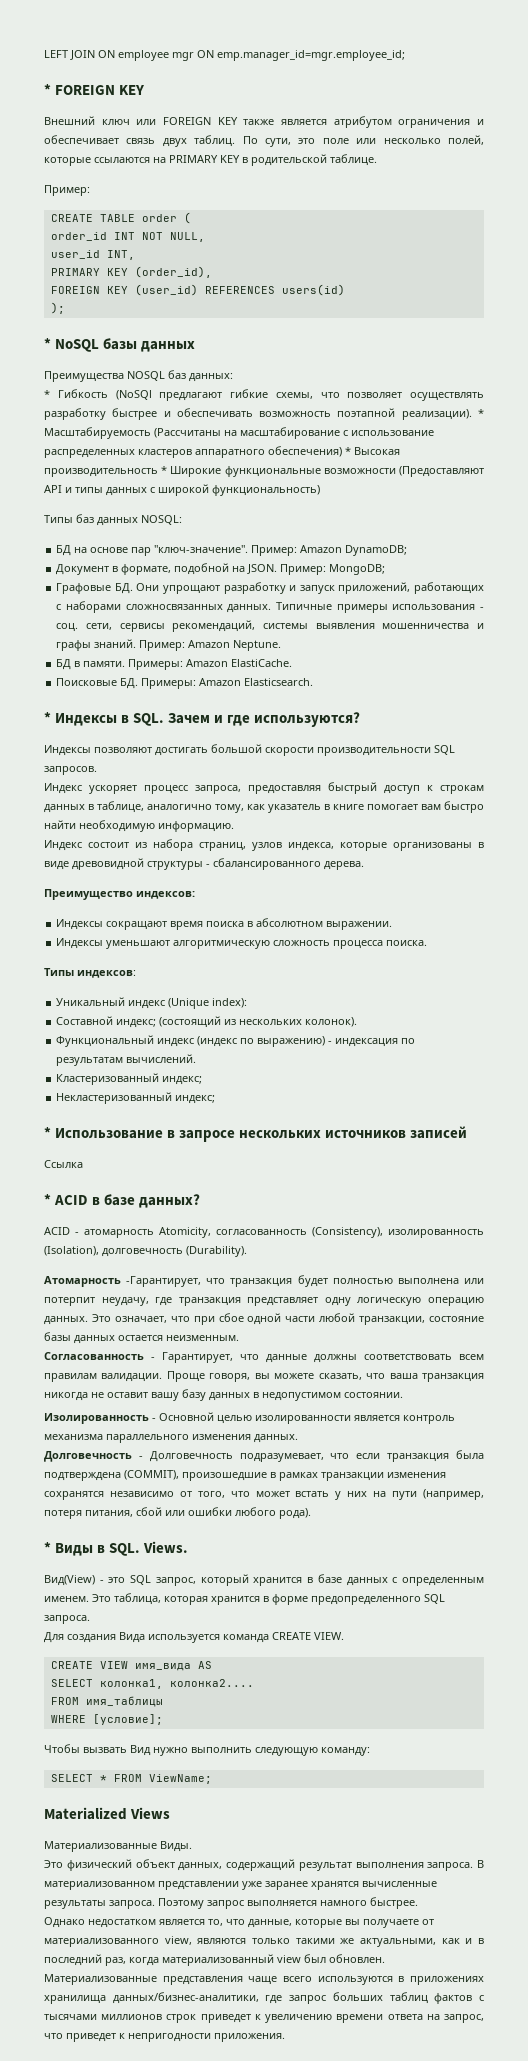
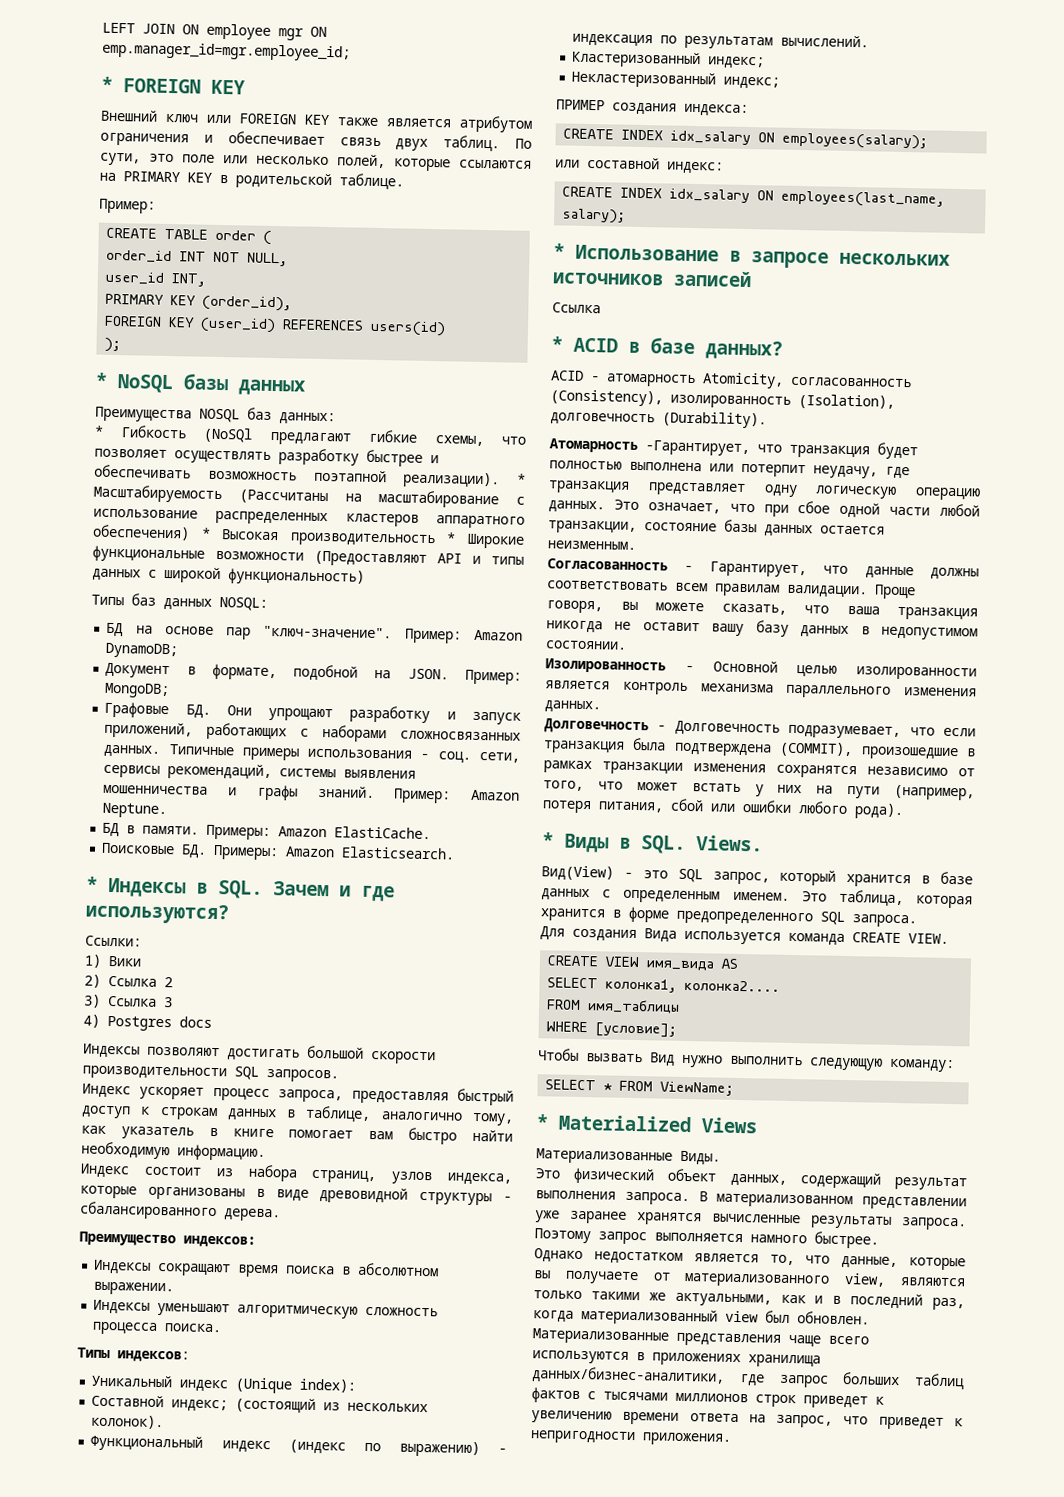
+ Ссылки:
+ 1) Вики
+ 2) Ссылка 2
+ 3) Ссылка 3
+ 4) Postgres docs
+ ПРИМЕР создания индекса:
+ CREATE INDEX idx_salary ON employees(salary);
+ или составной индекс:
+ CREATE INDEX idx_salary ON employees(last_name, salary);
- Materialized Views
+ * Materialized Views

